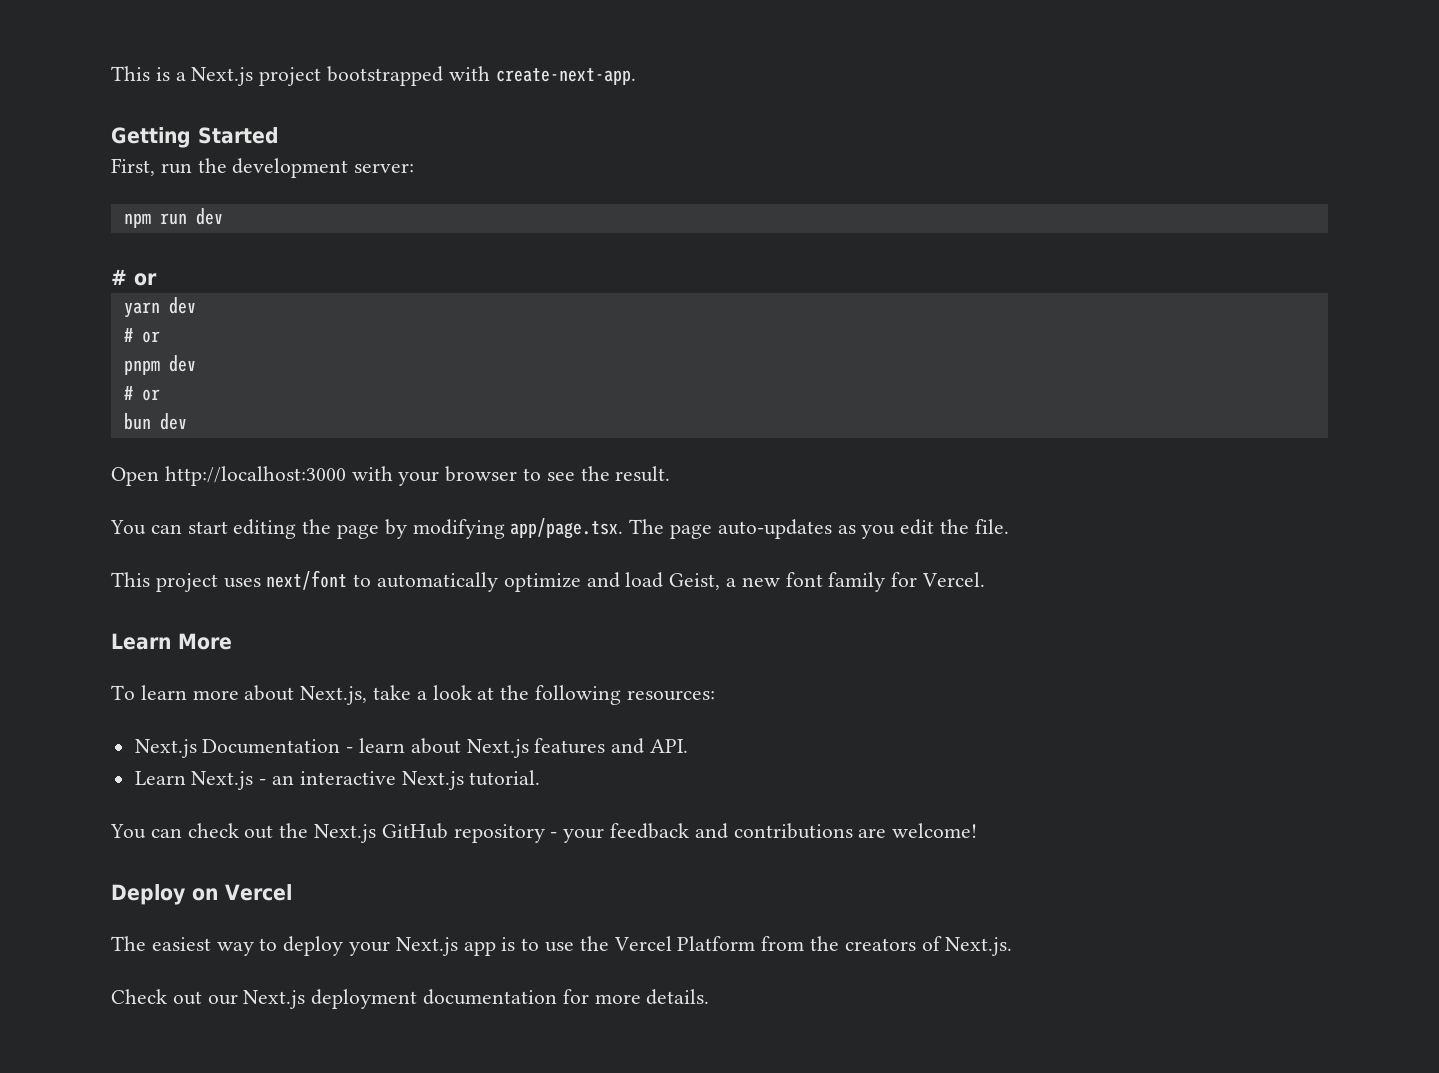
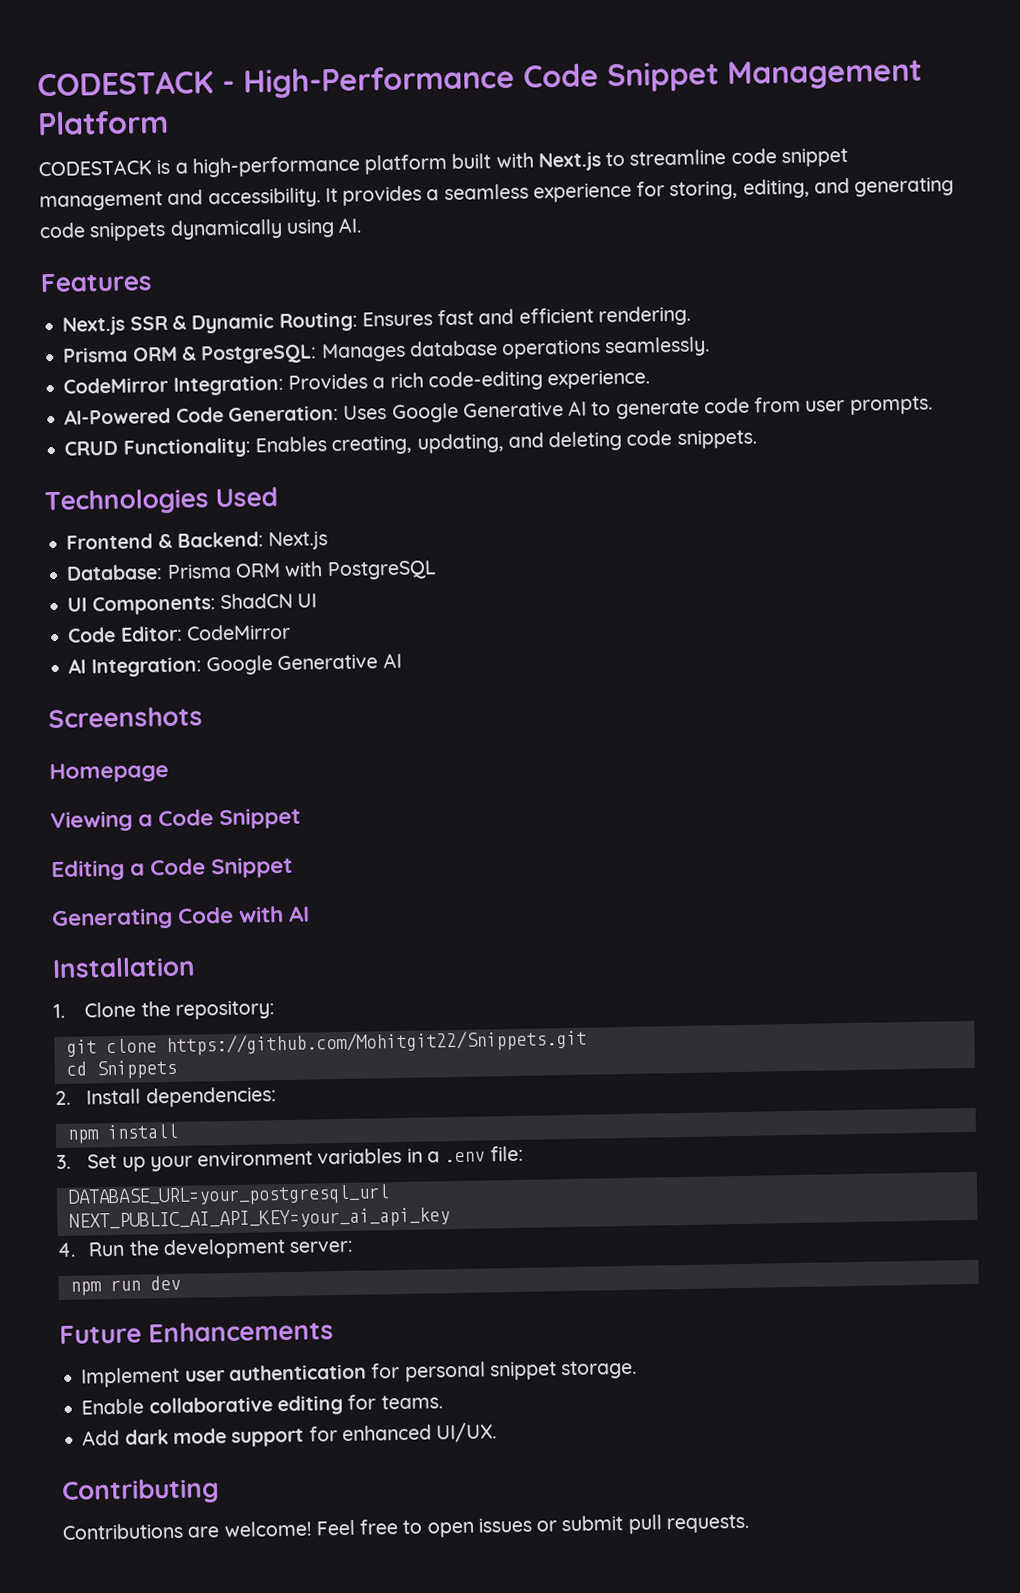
- This is a Next.js project bootstrapped with create-next-app.
- Getting Started
- First, run the development server:
+ CODESTACK - High-Performance Code Snippet Management Platform
+ CODESTACK is a high-performance platform built with Next.js to streamline code snippet management and accessibility. It provides a seamless experience for storing, editing, and generating code snippets dynamically using AI.
+ Features
+ Next.js SSR & Dynamic Routing: Ensures fast and efficient rendering.
+ Prisma ORM & PostgreSQL: Manages database operations seamlessly.
+ CodeMirror Integration: Provides a rich code-editing experience.
+ AI-Powered Code Generation: Uses Google Generative AI to generate code from user prompts.
+ CRUD Functionality: Enables creating, updating, and deleting code snippets.
+ Technologies Used
+ Frontend & Backend: Next.js
+ Database: Prisma ORM with PostgreSQL
+ UI Components: ShadCN UI
+ Code Editor: CodeMirror
+ AI Integration: Google Generative AI
+ Screenshots
+ Homepage
+ Viewing a Code Snippet
+ Editing a Code Snippet
+ Generating Code with AI
+ Installation
+ 1. Clone the repository:
+ git clone https://github.com/Mohitgit22/Snippets.git
+ cd Snippets
+ 2. Install dependencies:
+ npm install
+ 3. Set up your environment variables in a .env file:
+ DATABASE_URL=your_postgresql_url
+ NEXT_PUBLIC_AI_API_KEY=your_ai_api_key
+ 4. Run the development server:
  npm run dev
- # or
- yarn dev
- # or
- pnpm dev
- # or
- bun dev
- Open http://localhost:3000 with your browser to see the result.
- You can start editing the page by modifying app/page.tsx. The page auto-updates as you edit the file.
- This project uses next/font to automatically optimize and load Geist, a new font family for Vercel.
- Learn More
- To learn more about Next.js, take a look at the following resources:
- Next.js Documentation - learn about Next.js features and API.
- Learn Next.js - an interactive Next.js tutorial.
- You can check out the Next.js GitHub repository - your feedback and contributions are welcome!
- Deploy on Vercel
- The easiest way to deploy your Next.js app is to use the Vercel Platform from the creators of Next.js.
- Check out our Next.js deployment documentation for more details.
+ Future Enhancements
+ Implement user authentication for personal snippet storage.
+ Enable collaborative editing for teams.
+ Add dark mode support for enhanced UI/UX.
+ Contributing
+ Contributions are welcome! Feel free to open issues or submit pull requests.

